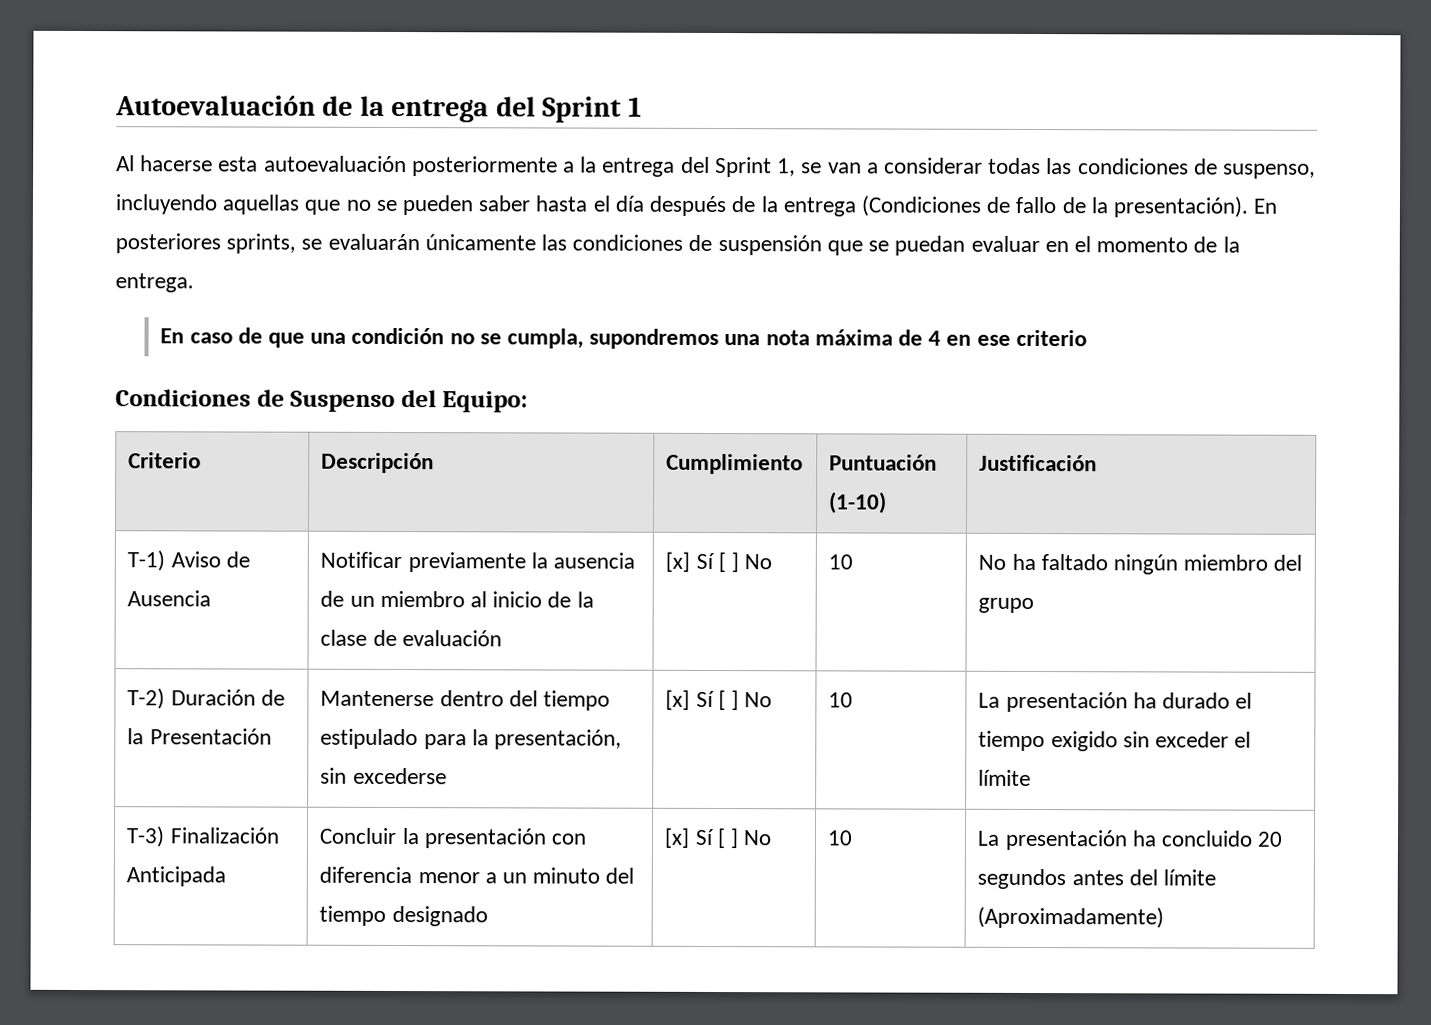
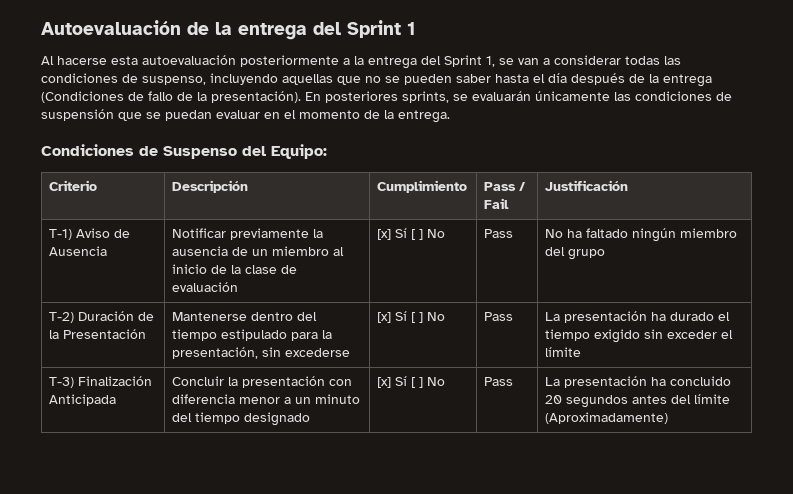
- En caso de que una condición no se cumpla, supondremos una nota máxima de 4 en ese criterio
- Criterio | Descripción | Cumplimiento | Puntuación (1-10) | Justificación
+ Criterio | Descripción | Cumplimiento | Pass / Fail | Justificación
- T-1) Aviso de Ausencia | Notificar previamente la ausencia de un miembro al inicio de la clase de evaluación | [x] Sí [ ] No | 10 | No ha faltado ningún miembro del grupo
+ T-1) Aviso de Ausencia | Notificar previamente la ausencia de un miembro al inicio de la clase de evaluación | [x] Sí [ ] No | Pass | No ha faltado ningún miembro del grupo
- T-2) Duración de la Presentación | Mantenerse dentro del tiempo estipulado para la presentación, sin excederse | [x] Sí [ ] No | 10 | La presentación ha durado el tiempo exigido sin exceder el límite
+ T-2) Duración de la Presentación | Mantenerse dentro del tiempo estipulado para la presentación, sin excederse | [x] Sí [ ] No | Pass | La presentación ha durado el tiempo exigido sin exceder el límite
- T-3) Finalización Anticipada | Concluir la presentación con diferencia menor a un minuto del tiempo designado | [x] Sí [ ] No | 10 | La presentación ha concluido 20 segundos antes del límite (Aproximadamente)
+ T-3) Finalización Anticipada | Concluir la presentación con diferencia menor a un minuto del tiempo designado | [x] Sí [ ] No | Pass | La presentación ha concluido 20 segundos antes del límite (Aproximadamente)

